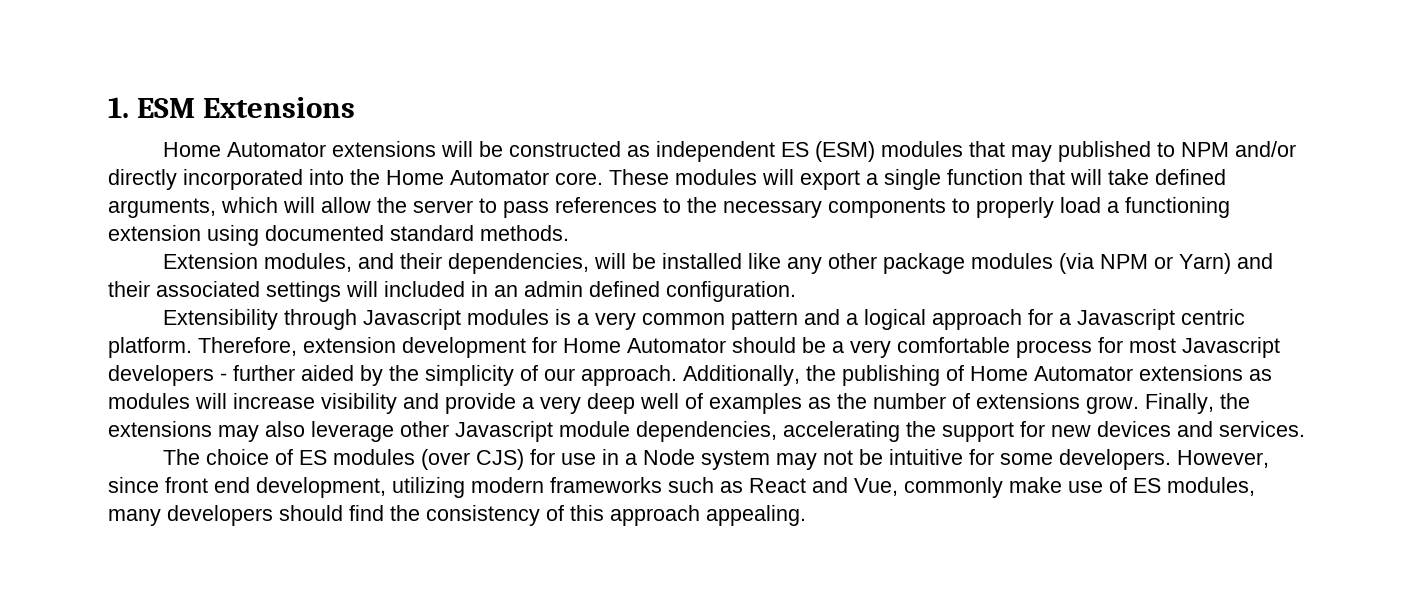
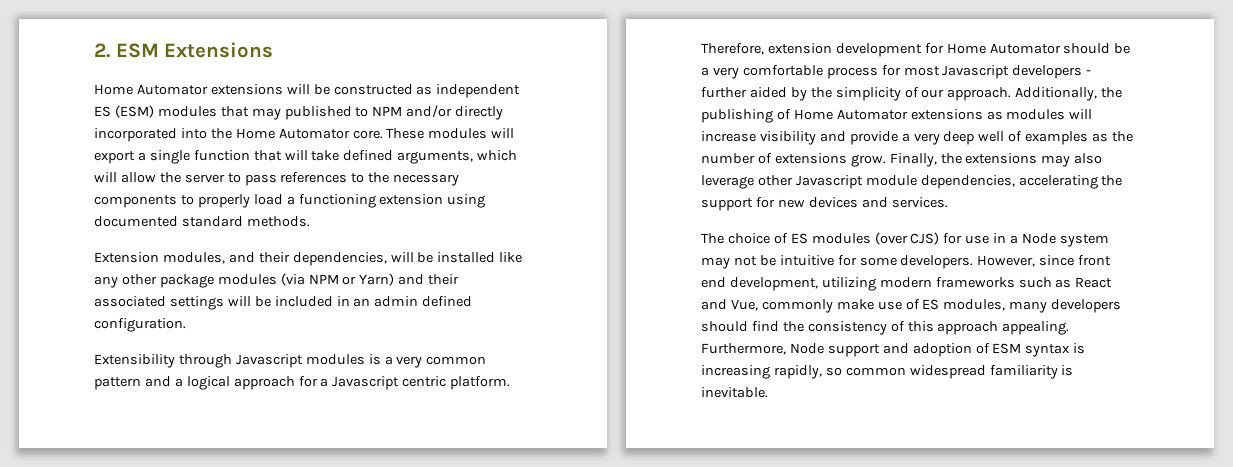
- 1. ESM Extensions
+ 2. ESM Extensions
- Extension modules, and their dependencies, will be installed like any other package modules (via NPM or Yarn) and their associated settings will included in an admin defined configuration.
+ Extension modules, and their dependencies, will be installed like any other package modules (via NPM or Yarn) and their associated settings will be included in an admin defined configuration.
+ Furthermore, Node support and adoption of ESM syntax is increasing rapidly, so common widespread familiarity is inevitable.

